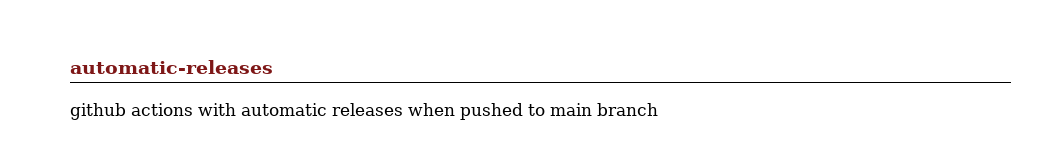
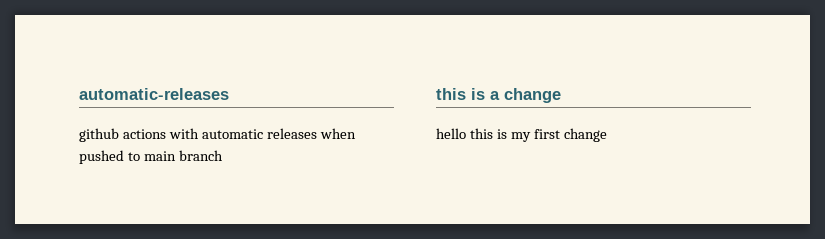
+ this is a change
+ hello this is my first change

